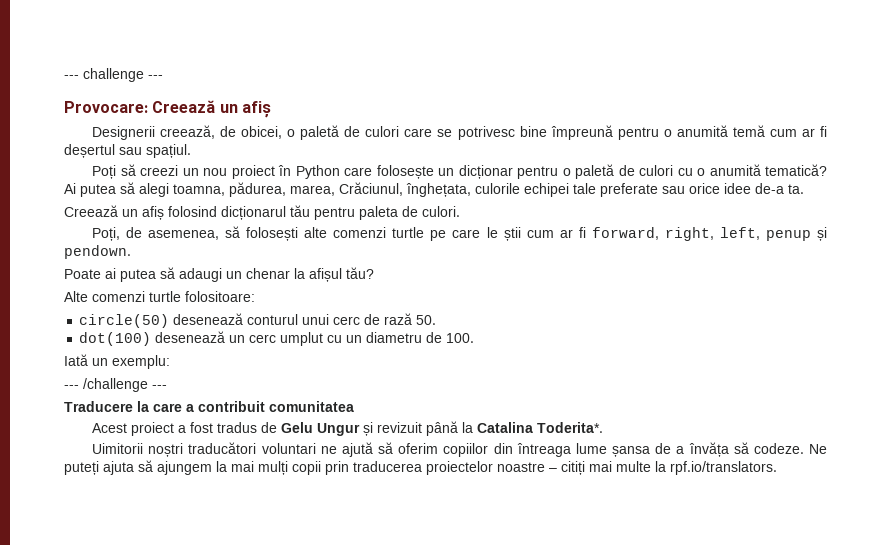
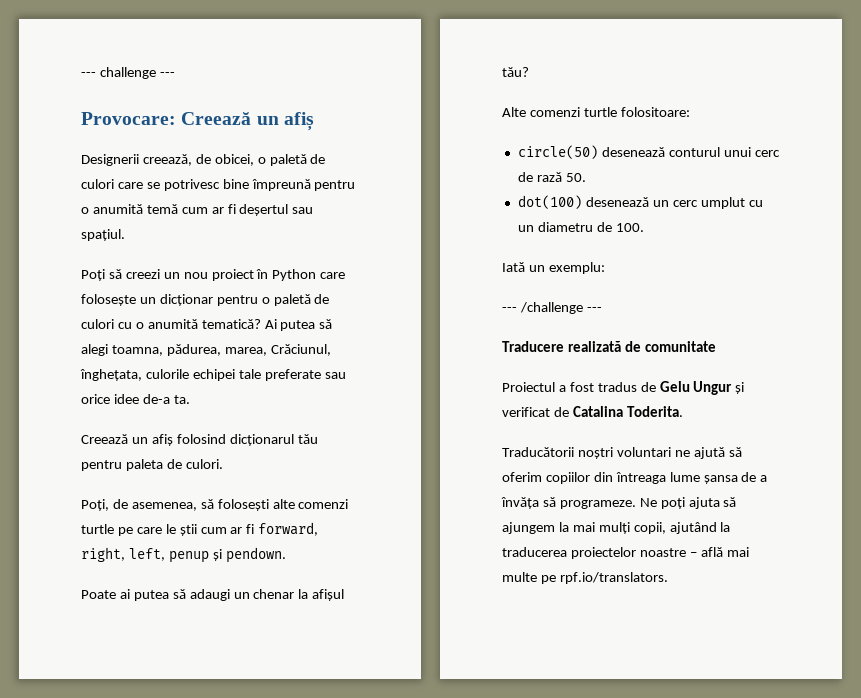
- Traducere la care a contribuit comunitatea
- Acest proiect a fost tradus de Gelu Ungur și revizuit până la Catalina Toderita*.
- Uimitorii noștri traducători voluntari ne ajută să oferim copiilor din întreaga lume șansa de a învăța să codeze. Ne puteți ajuta să ajungem la mai mulți copii prin traducerea proiectelor noastre – citiți mai multe la rpf.io/translators.
+ Traducere realizată de comunitate
+ Proiectul a fost tradus de Gelu Ungur și verificat de Catalina Toderita.
+ Traducătorii noștri voluntari ne ajută să oferim copiilor din întreaga lume șansa de a învăța să programeze. Ne poți ajuta să ajungem la mai mulți copii, ajutând la traducerea proiectelor noastre – află mai multe pe rpf.io/translators.

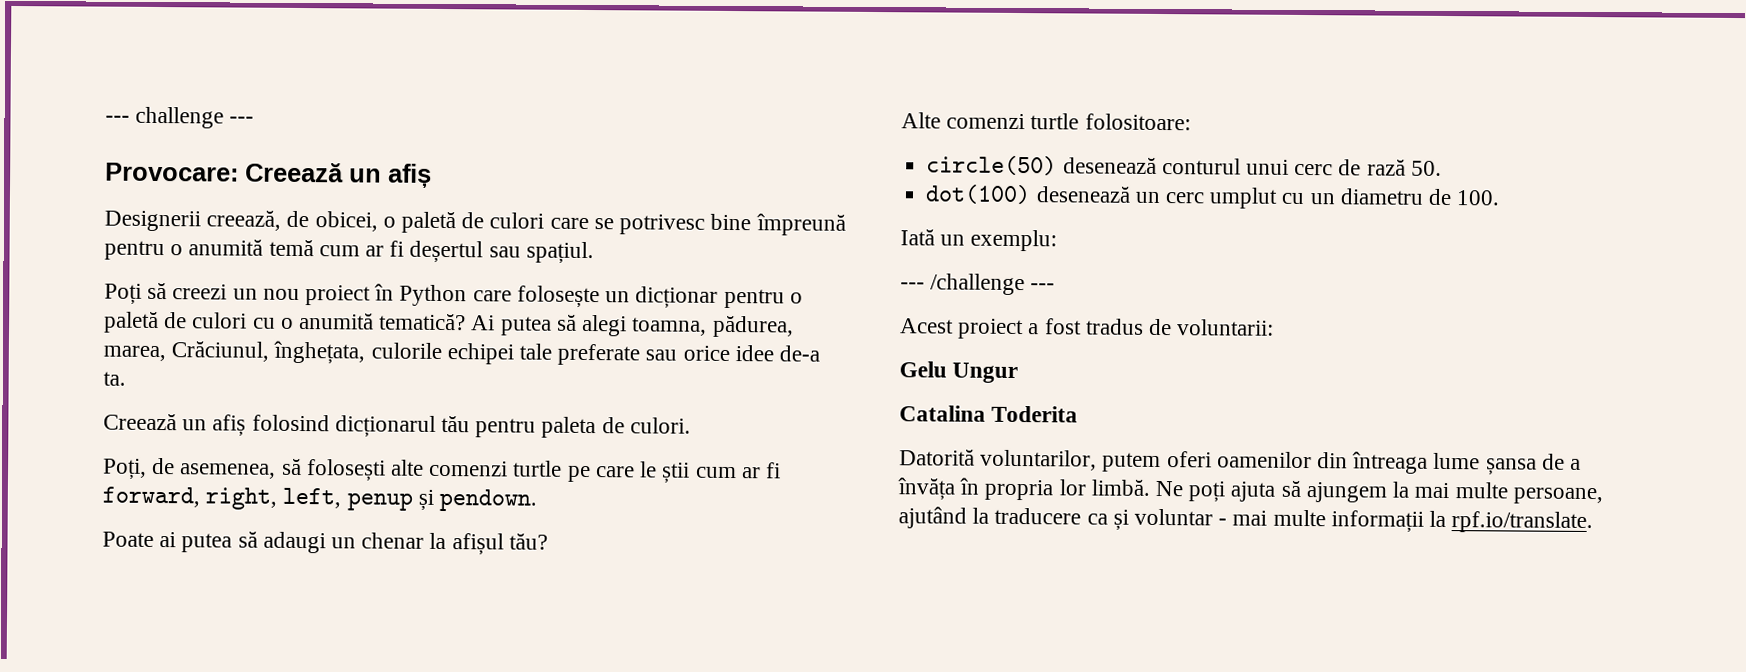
- Traducere realizată de comunitate
- Proiectul a fost tradus de Gelu Ungur și verificat de Catalina Toderita.
- Traducătorii noștri voluntari ne ajută să oferim copiilor din întreaga lume șansa de a învăța să programeze.
+ Acest proiect a fost tradus de voluntarii:
+ Gelu Ungur
+ Catalina Toderita
+ Datorită voluntarilor, putem oferi oamenilor din întreaga lume șansa de a învăța în propria lor limbă.
- Ne poți ajuta să ajungem la mai mulți copii, ajutând la traducerea proiectelor noastre – află mai multe pe rpf.io/translators.
+ Ne poți ajuta să ajungem la mai multe persoane, ajutând la traducere ca și voluntar - mai multe informații la rpf.io/translate.

